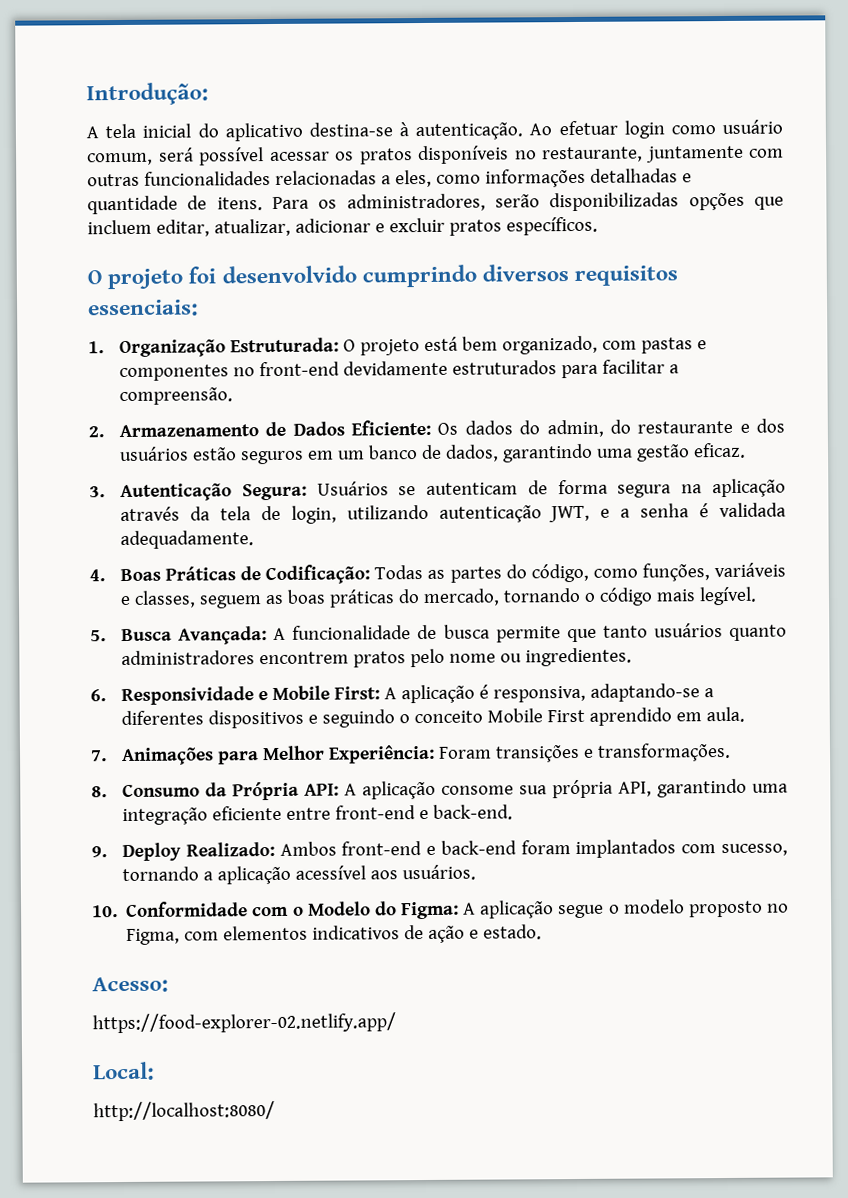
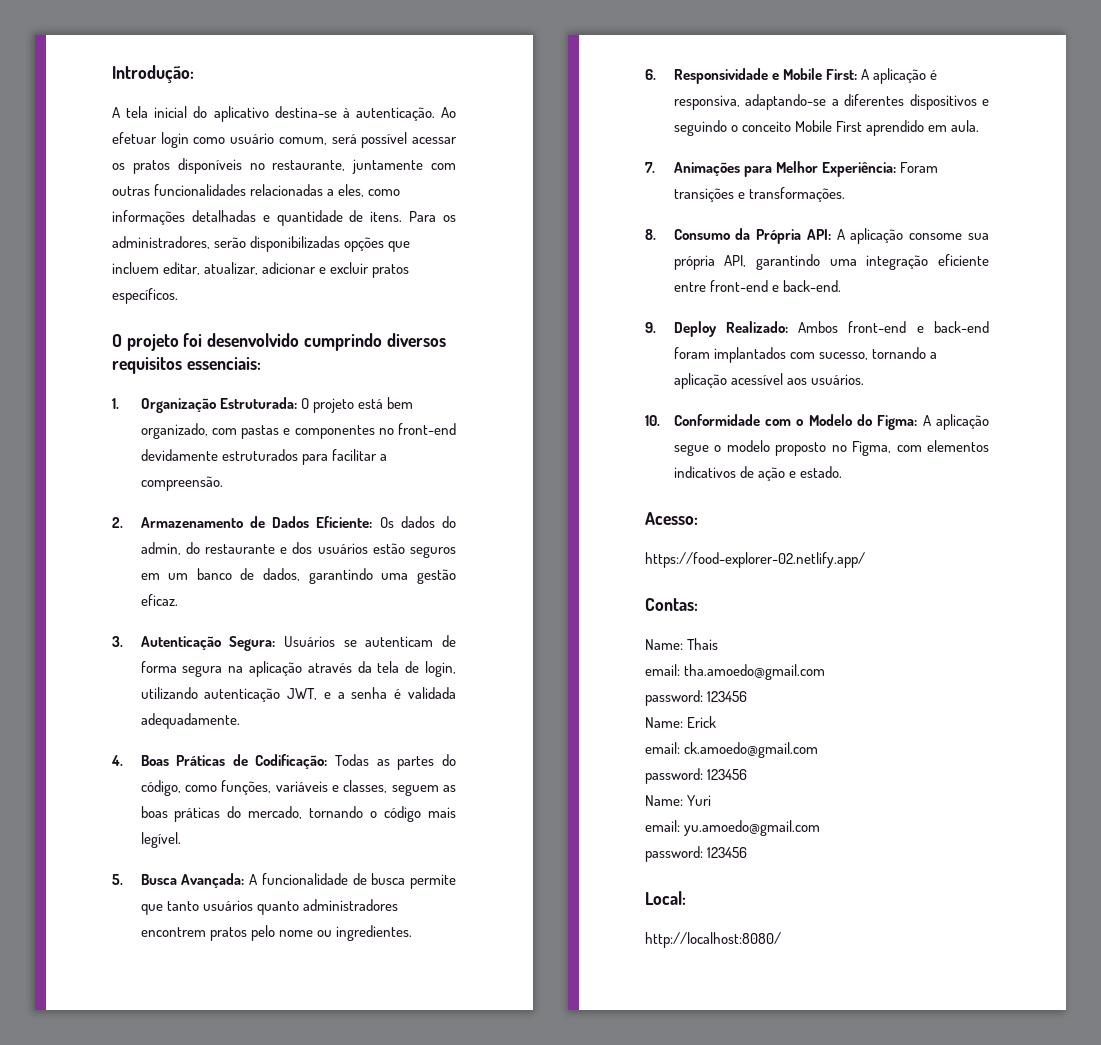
+ Contas:
+ Name: Thais
+ email: tha.amoedo@gmail.com
+ password: 123456
+ Name: Erick
+ email: ck.amoedo@gmail.com
+ password: 123456
+ Name: Yuri
+ email: yu.amoedo@gmail.com
+ password: 123456

